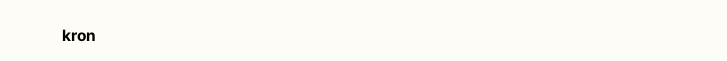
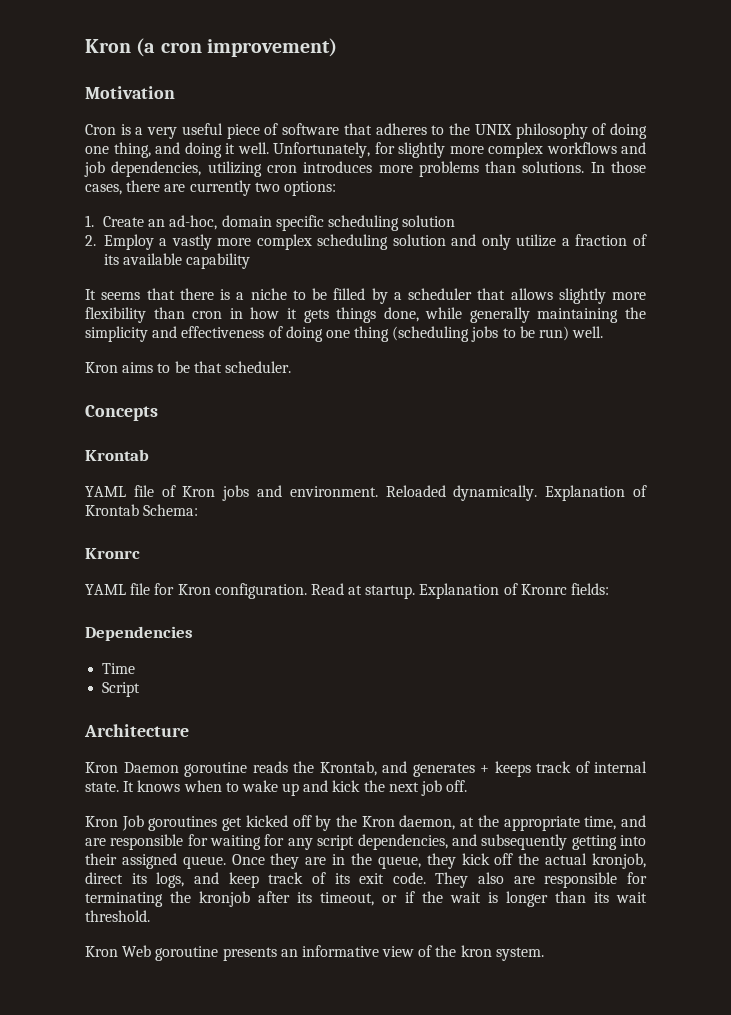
- kron
+ Kron (a cron improvement)
+ Motivation
+ Cron is a very useful piece of software that adheres to the UNIX philosophy of doing one thing, and doing it well. Unfortunately, for slightly more complex workflows and job dependencies, utilizing cron introduces more problems than solutions. In those cases, there are currently two options:
+ 1. Create an ad-hoc, domain specific scheduling solution
+ 2. Employ a vastly more complex scheduling solution and only utilize a fraction of its available capability
+ It seems that there is a niche to be filled by a scheduler that allows slightly more flexibility than cron in how it gets things done, while generally maintaining the simplicity and effectiveness of doing one thing (scheduling jobs to be run) well.
+ Kron aims to be that scheduler.
+ Concepts
+ Krontab
+ YAML file of Kron jobs and environment. Reloaded dynamically. Explanation of Krontab Schema:
+ Kronrc
+ YAML file for Kron configuration. Read at startup. Explanation of Kronrc fields:
+ Dependencies
+ Time
+ Script
+ Architecture
+ Kron Daemon goroutine reads the Krontab, and generates + keeps track of internal state. It knows when to wake up and kick the next job off.
+ Kron Job goroutines get kicked off by the Kron daemon, at the appropriate time, and are responsible for waiting for any script dependencies, and subsequently getting into their assigned queue. Once they are in the queue, they kick off the actual kronjob, direct its logs, and keep track of its exit code. They also are responsible for terminating the kronjob after its timeout, or if the wait is longer than its wait threshold.
+ Kron Web goroutine presents an informative view of the kron system.

